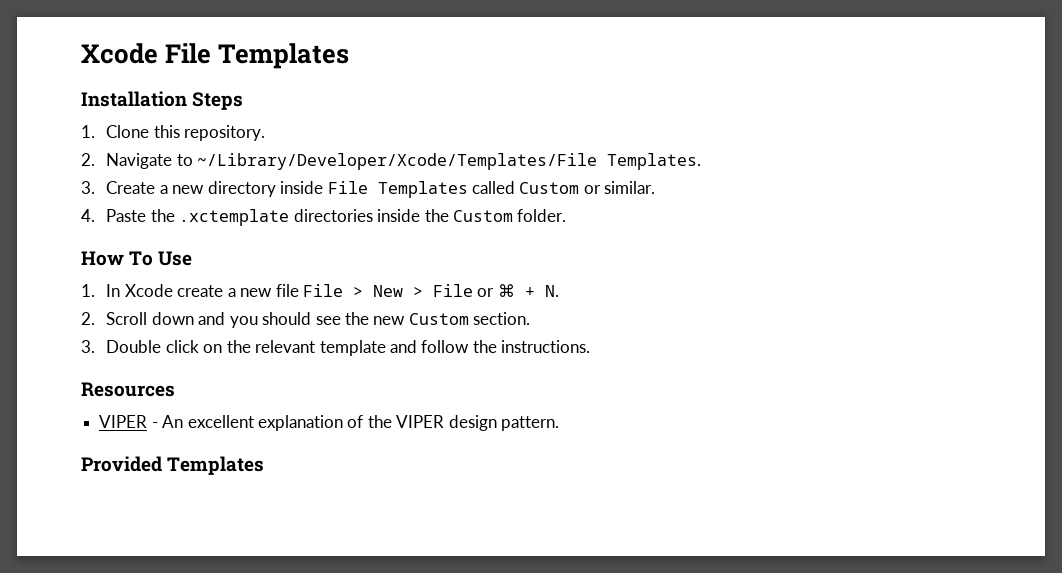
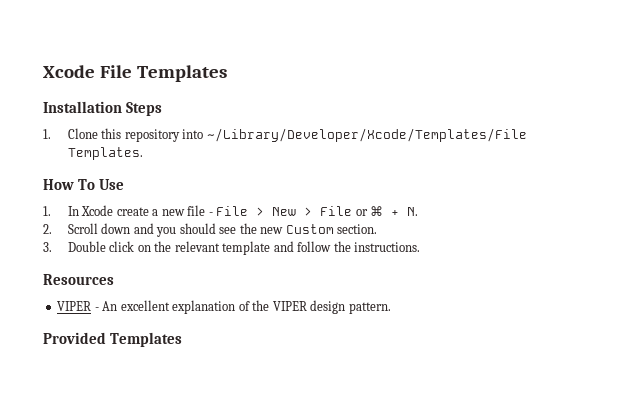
- 1. Clone this repository.
- 2. Navigate to ~/Library/Developer/Xcode/Templates/File Templates.
- 3. Create a new directory inside File Templates called Custom or similar.
- 4. Paste the .xctemplate directories inside the Custom folder.
+ 1. Clone this repository into ~/Library/Developer/Xcode/Templates/File Templates.
- 1. In Xcode create a new file File > New > File or ⌘ + N.
+ 1. In Xcode create a new file - File > New > File or ⌘ + N.

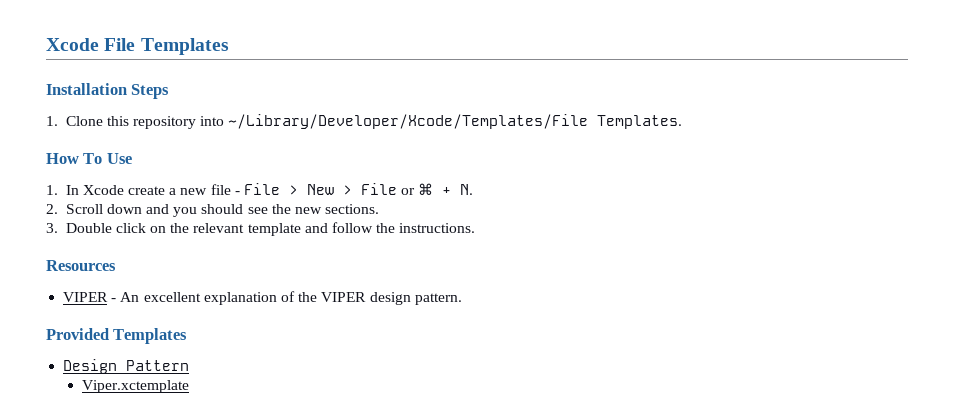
- 2. Scroll down and you should see the new Custom section.
+ 2. Scroll down and you should see the new sections.
+ Design Pattern
+ Viper.xctemplate

